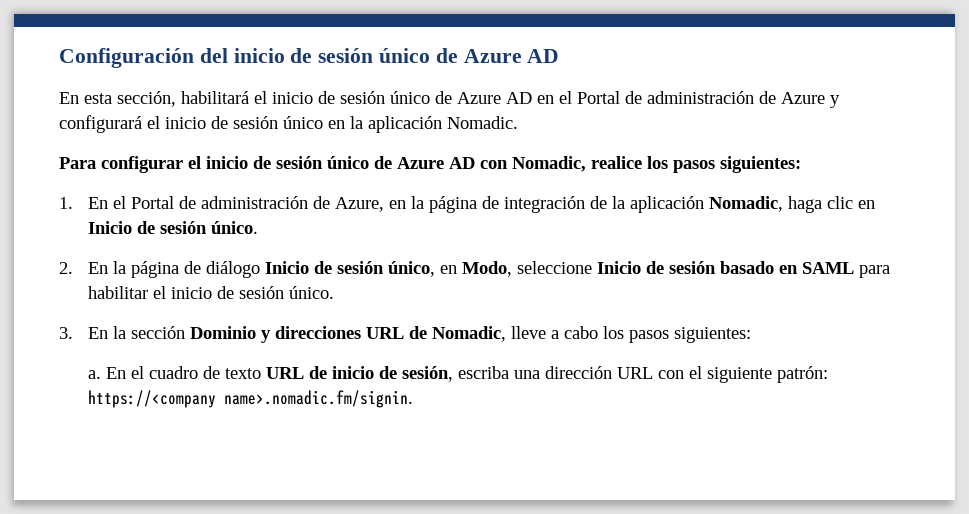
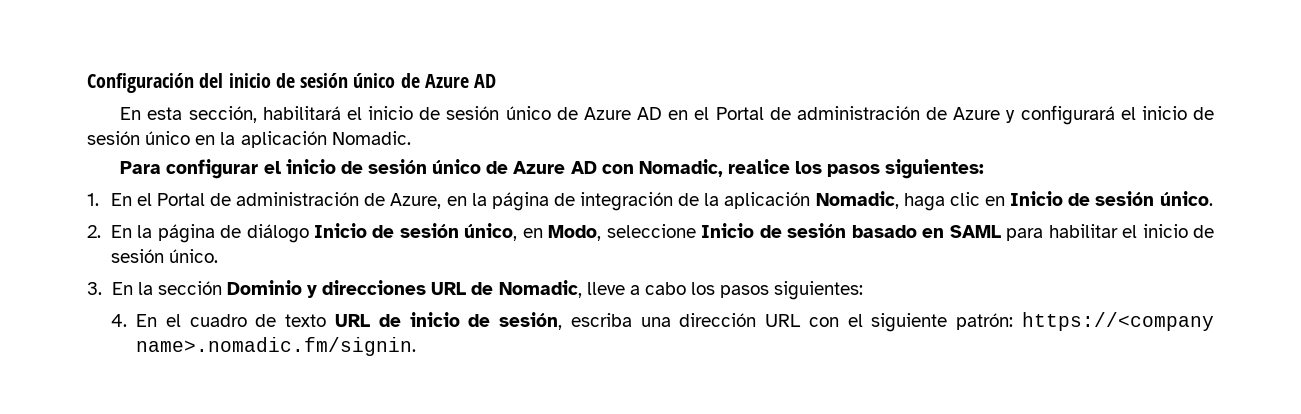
- a. En el cuadro de texto URL de inicio de sesión, escriba una dirección URL con el siguiente patrón: https://<company name>.nomadic.fm/signin.
+ 4. En el cuadro de texto URL de inicio de sesión, escriba una dirección URL con el siguiente patrón: https://<company name>.nomadic.fm/signin.

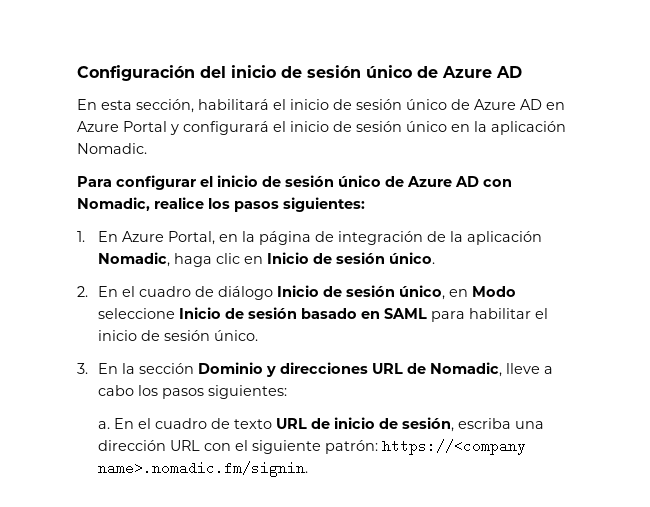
- En esta sección, habilitará el inicio de sesión único de Azure AD en el Portal de administración de Azure y configurará el inicio de sesión único en la aplicación Nomadic.
+ En esta sección, habilitará el inicio de sesión único de Azure AD en Azure Portal y configurará el inicio de sesión único en la aplicación Nomadic.
- 1. En el Portal de administración de Azure, en la página de integración de la aplicación Nomadic, haga clic en Inicio de sesión único.
+ 1. En Azure Portal, en la página de integración de la aplicación Nomadic, haga clic en Inicio de sesión único.
- 2. En la página de diálogo Inicio de sesión único, en Modo, seleccione Inicio de sesión basado en SAML para habilitar el inicio de sesión único.
+ 2. En el cuadro de diálogo Inicio de sesión único, en Modo seleccione Inicio de sesión basado en SAML para habilitar el inicio de sesión único.
- 4. En el cuadro de texto URL de inicio de sesión, escriba una dirección URL con el siguiente patrón: https://<company name>.nomadic.fm/signin.
+ a. En el cuadro de texto URL de inicio de sesión, escriba una dirección URL con el siguiente patrón: https://<company name>.nomadic.fm/signin.

